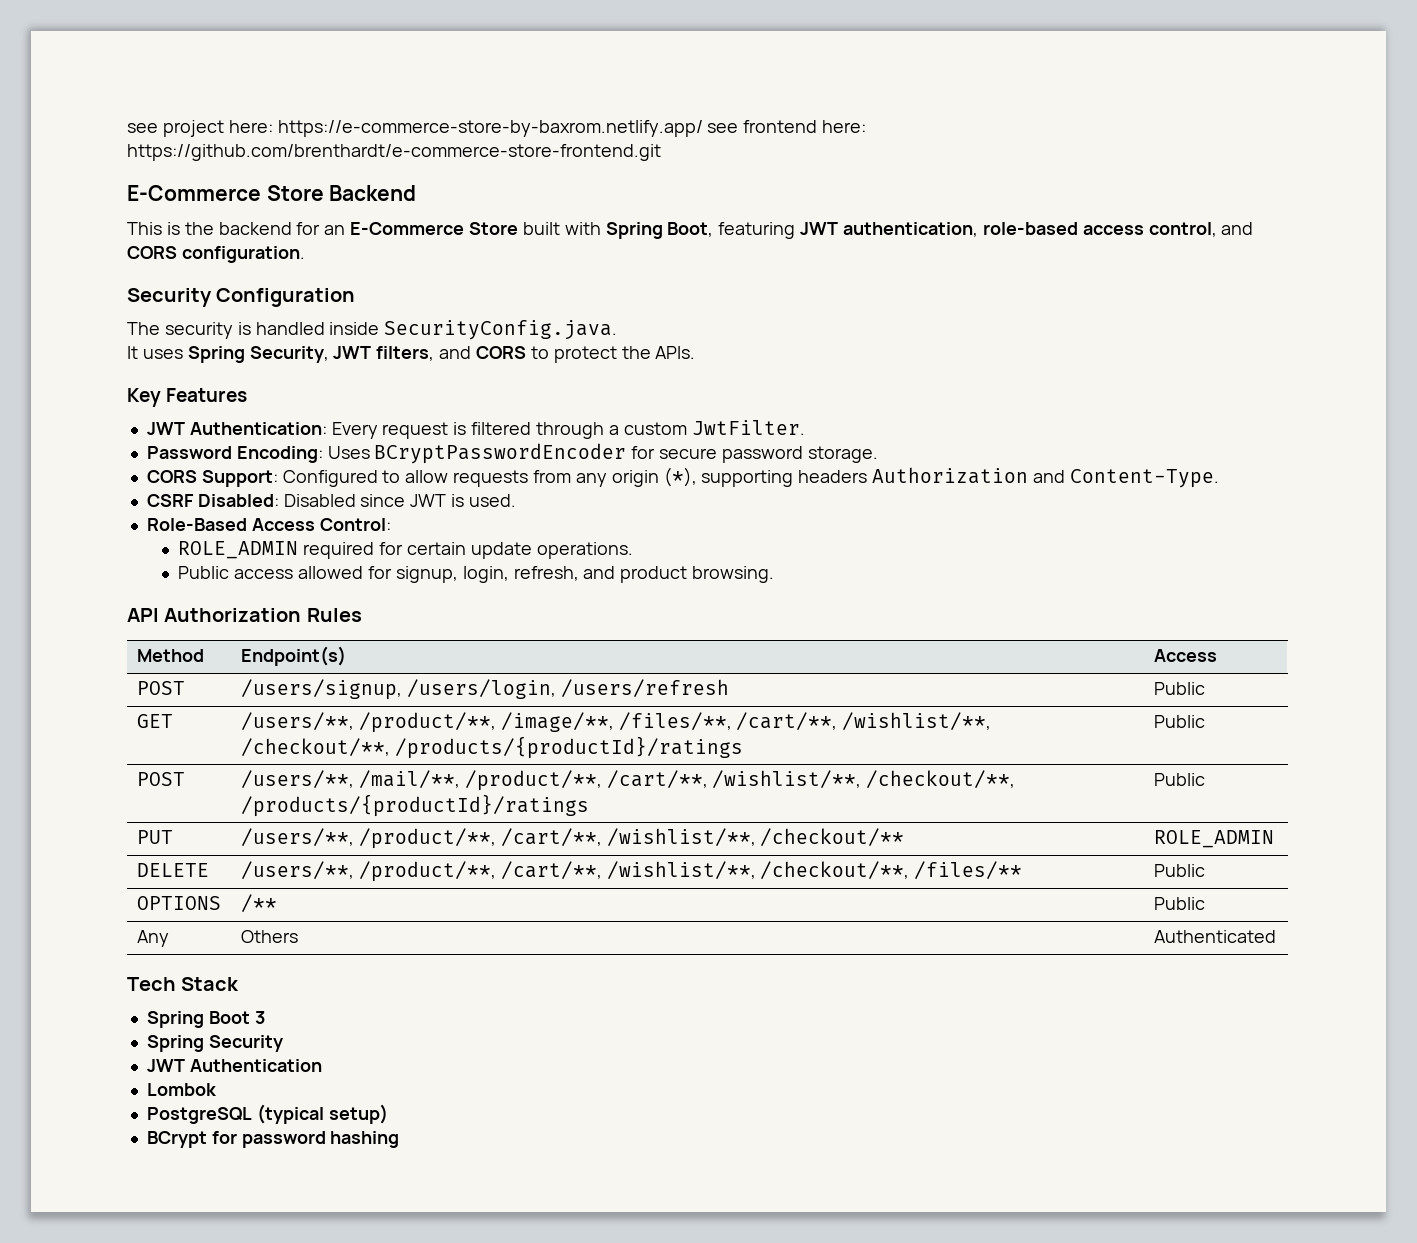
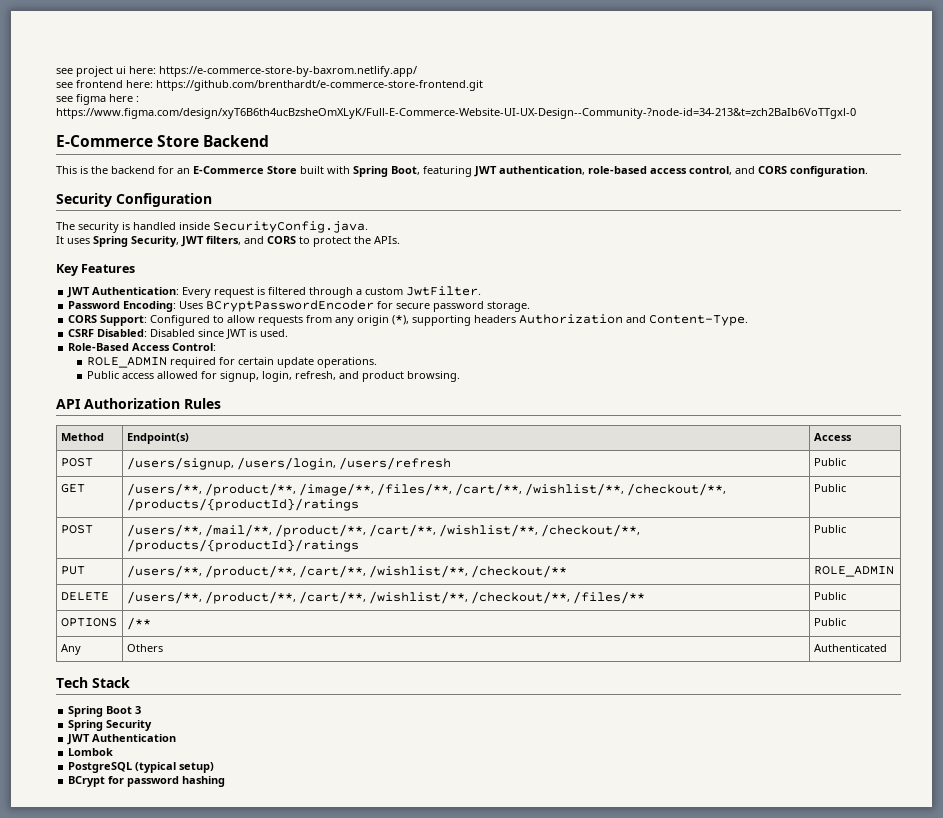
- see project here: https://e-commerce-store-by-baxrom.netlify.app/ see frontend here: https://github.com/brenthardt/e-commerce-store-frontend.git
+ see project ui here: https://e-commerce-store-by-baxrom.netlify.app/
+ see frontend here: https://github.com/brenthardt/e-commerce-store-frontend.git
+ see figma here : https://www.figma.com/design/xyT6B6th4ucBzsheOmXLyK/Full-E-Commerce-Website-UI-UX-Design--Community-?node-id=34-213&t=zch2BaIb6VoTTgxl-0

